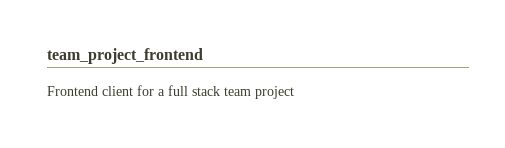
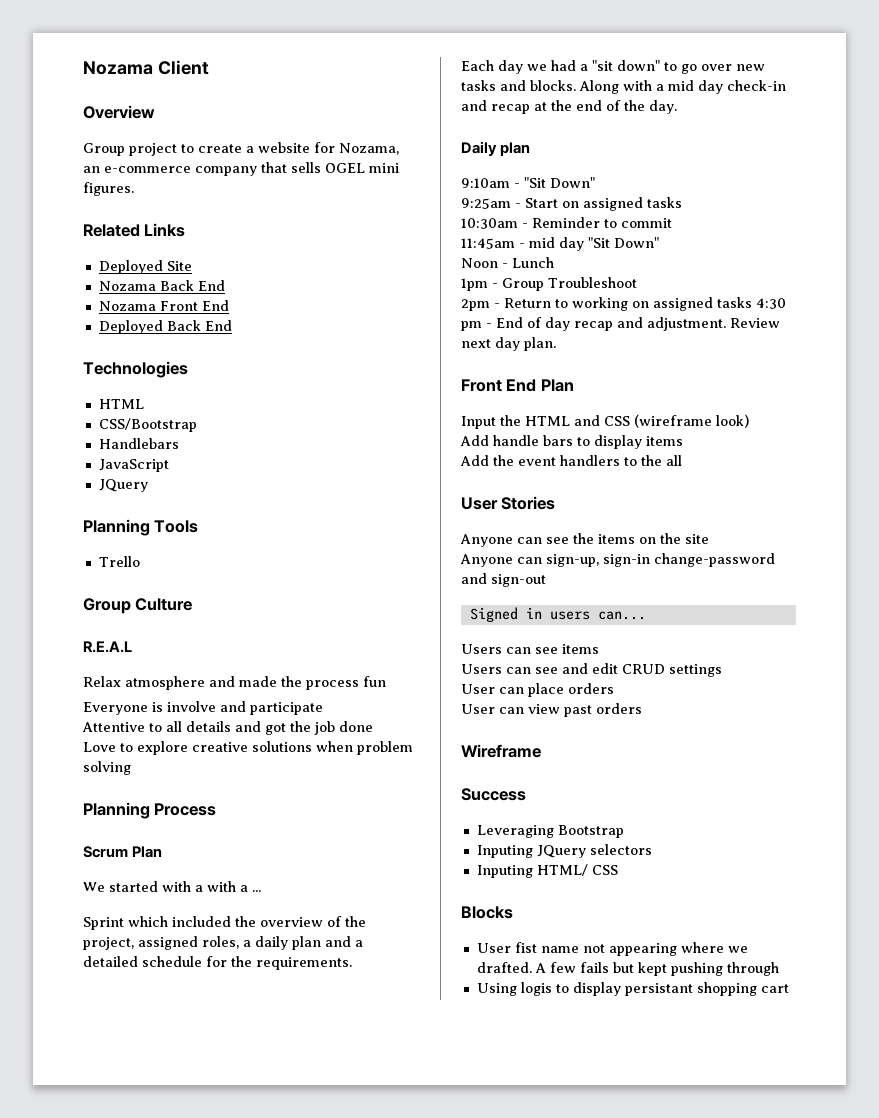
- team_project_frontend
- Frontend client for a full stack team project
+ Nozama Client
+ Overview
+ Group project to create a website for Nozama, an e-commerce company that sells OGEL mini figures.
+ Related Links
+ Deployed Site
+ Nozama Back End
+ Nozama Front End
+ Deployed Back End
+ Technologies
+ HTML
+ CSS/Bootstrap
+ Handlebars
+ JavaScript
+ JQuery
+ Planning Tools
+ Trello
+ Group Culture
+ R.E.A.L
+ Relax atmosphere and made the process fun
+ Everyone is involve and participate
+ Attentive to all details and got the job done
+ Love to explore creative solutions when problem solving
+ Planning Process
+ Scrum Plan
+ We started with a with a ...
+ Sprint which included the overview of the project, assigned roles, a daily plan and a detailed schedule for the requirements.
+ Each day we had a "sit down" to go over new tasks and blocks. Along with a mid day check-in and recap at the end of the day.
+ Daily plan
+ 9:10am - "Sit Down"
+ 9:25am - Start on assigned tasks
+ 10:30am - Reminder to commit
+ 11:45am - mid day "Sit Down"
+ Noon - Lunch
+ 1pm - Group Troubleshoot
+ 2pm - Return to working on assigned tasks 4:30 pm - End of day recap and adjustment. Review next day plan.
+ Front End Plan
+ Input the HTML and CSS (wireframe look)
+ Add handle bars to display items
+ Add the event handlers to the all
+ User Stories
+ Anyone can see the items on the site
+ Anyone can sign-up, sign-in change-password and sign-out
+ Signed in users can...
+ Users can see items
+ Users can see and edit CRUD settings
+ User can place orders
+ User can view past orders
+ Wireframe
+ Success
+ Leveraging Bootstrap
+ Inputing JQuery selectors
+ Inputing HTML/ CSS
+ Blocks
+ User fist name not appearing where we drafted. A few fails but kept pushing through
+ Using logis to display persistant shopping cart

